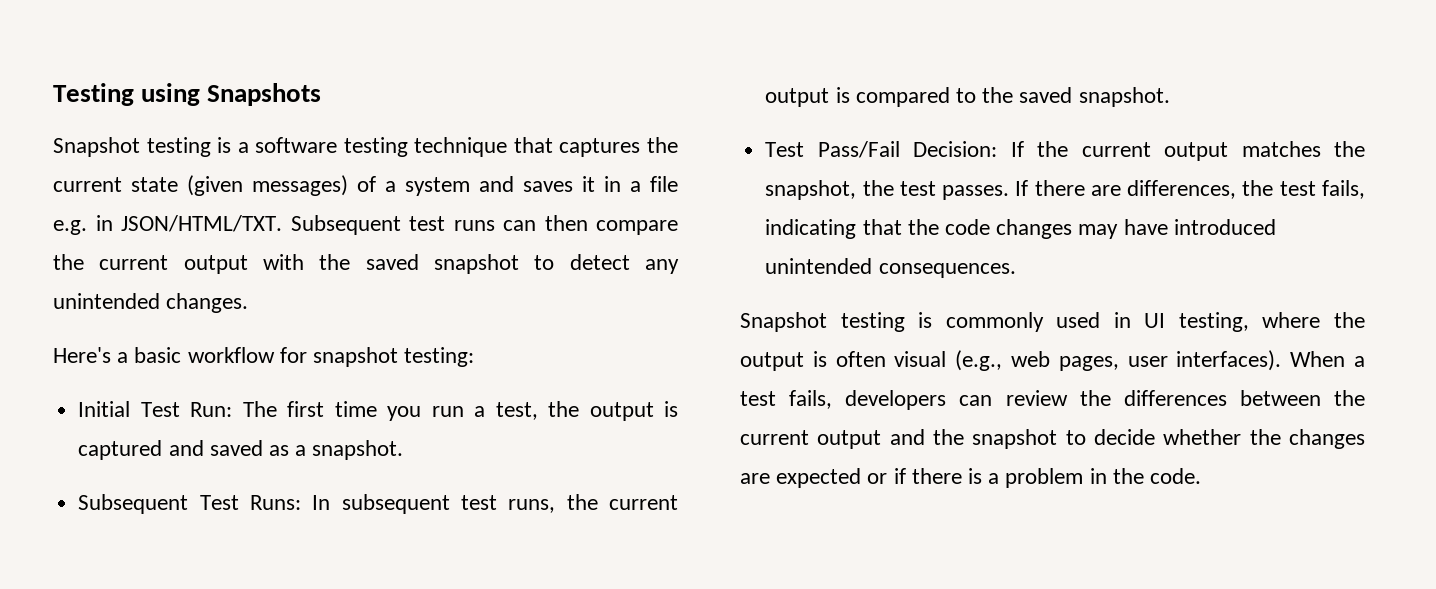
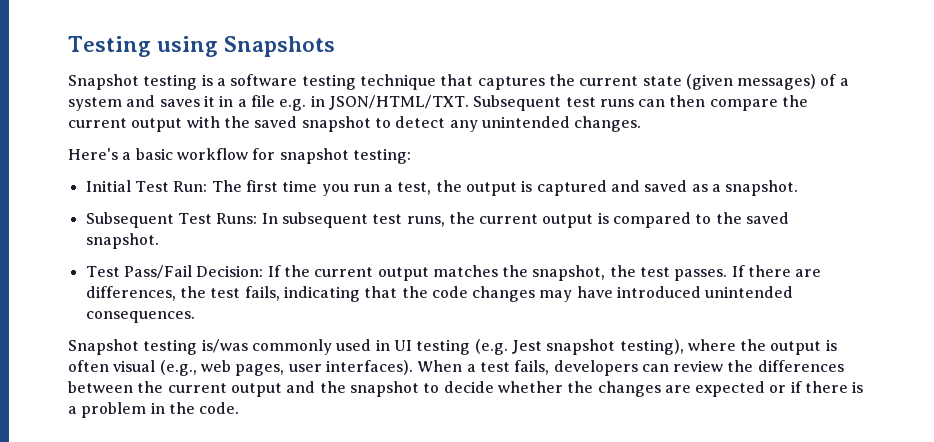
- Snapshot testing is commonly used in UI testing, where the output is often visual (e.g., web pages, user interfaces).
+ Snapshot testing is/was commonly used in UI testing (e.g. Jest snapshot testing), where the output is often visual (e.g., web pages, user interfaces).

